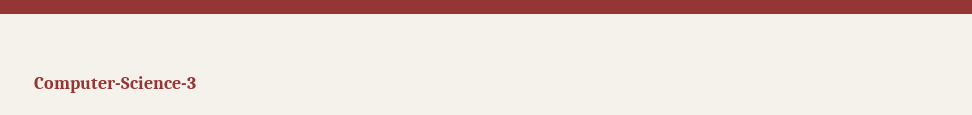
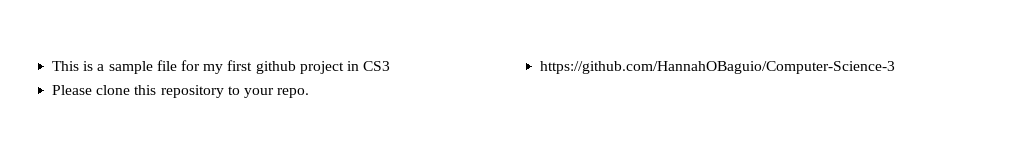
- Computer-Science-3
+ This is a sample file for my first github project in CS3
+ Please clone this repository to your repo.
+ https://github.com/HannahOBaguio/Computer-Science-3

